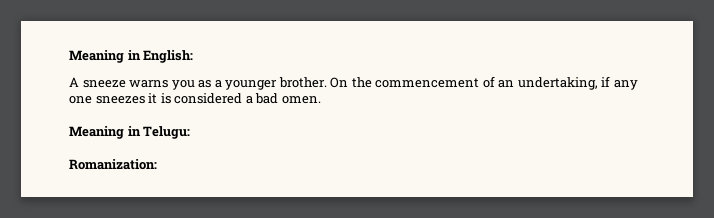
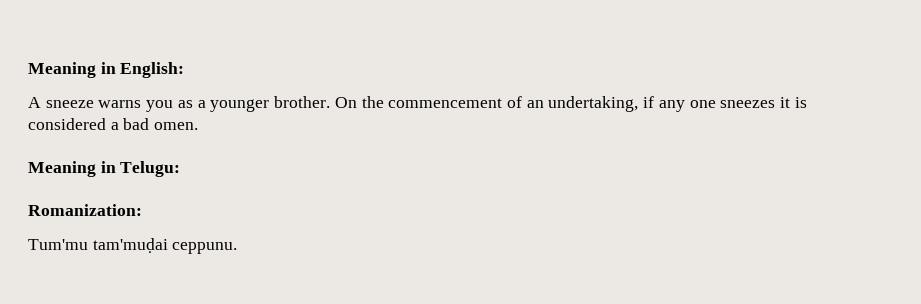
+ Tum'mu tam'muḍai ceppunu.

